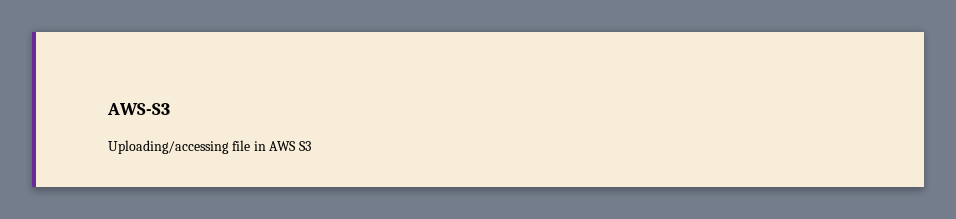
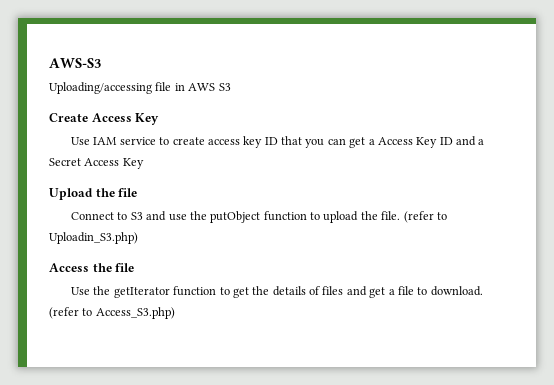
+ Create Access Key
+ Use IAM service to create access key ID that you can get a Access Key ID and a Secret Access Key
+ Upload the file
+ Connect to S3 and use the putObject function to upload the file. (refer to Uploadin_S3.php)
+ Access the file
+ Use the getIterator function to get the details of files and get a file to download. (refer to Access_S3.php)

